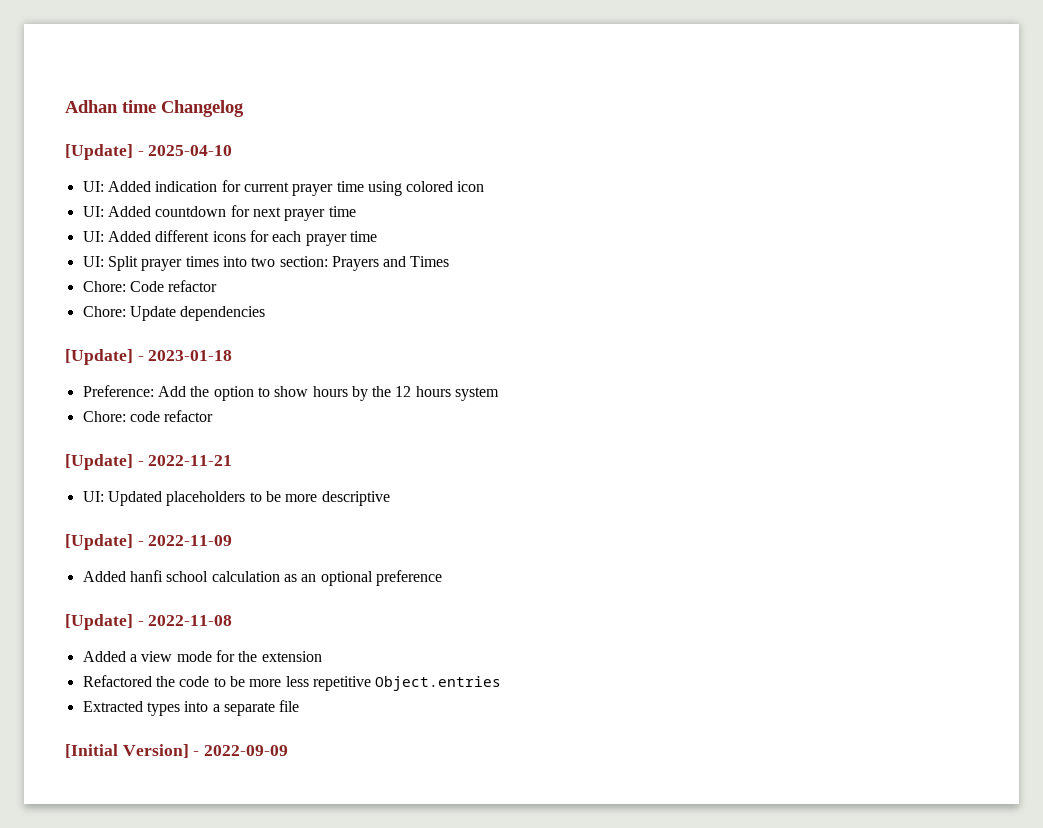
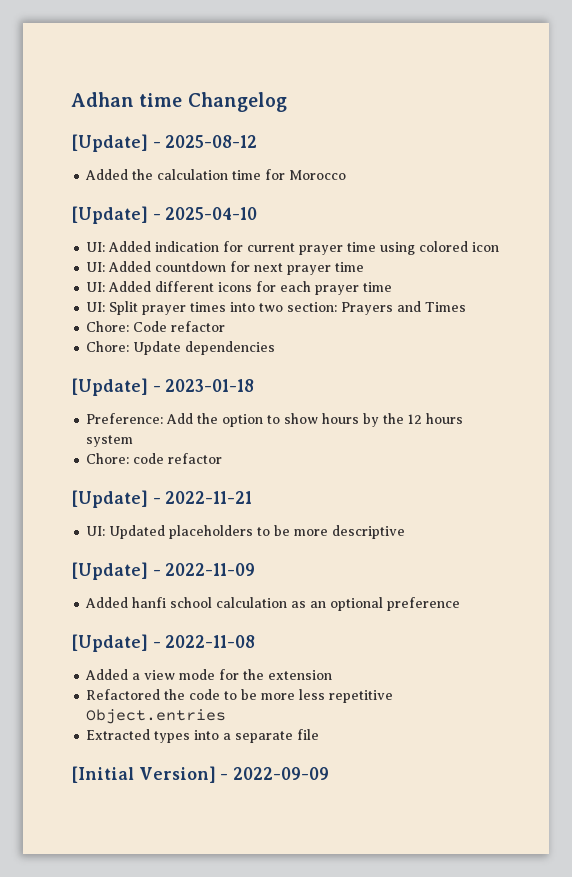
+ [Update] - 2025-08-12
+ Added the calculation time for Morocco

